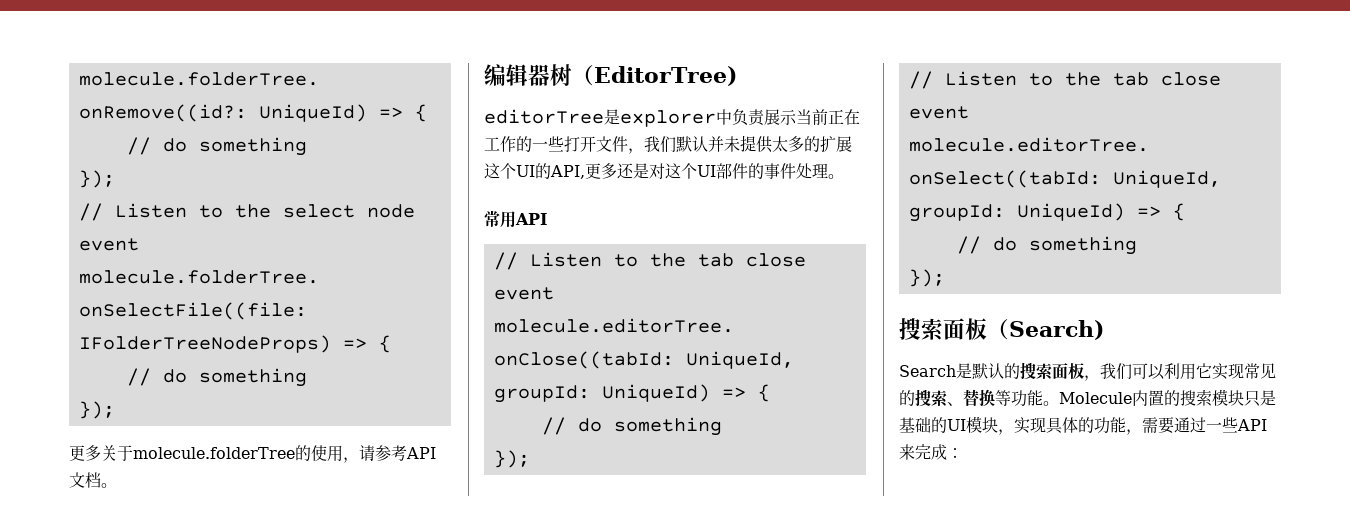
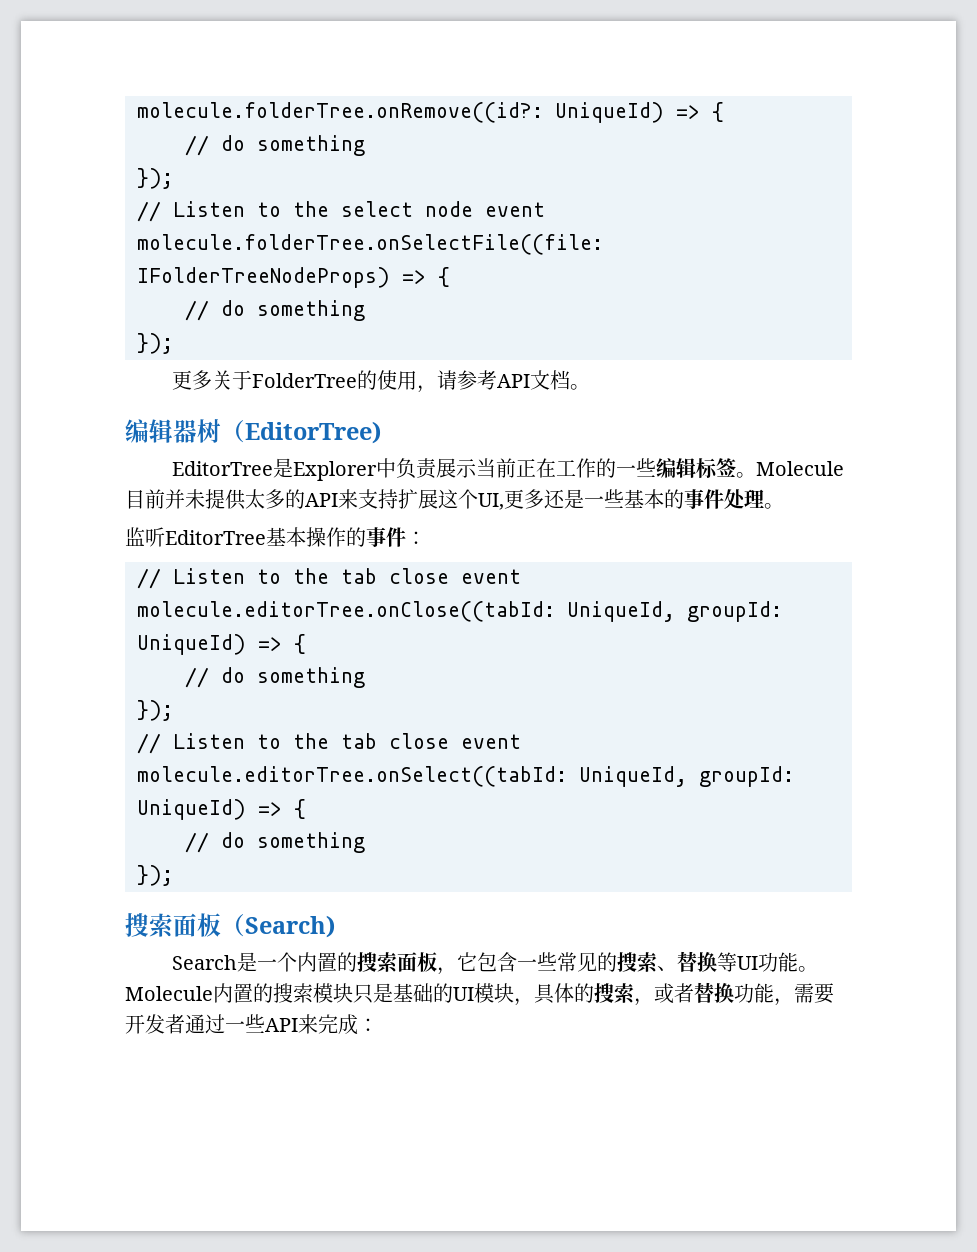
- 更多关于molecule.folderTree的使用，请参考API文档。
+ 更多关于FolderTree的使用，请参考API文档。
- editorTree是explorer中负责展示当前正在工作的一些打开文件，我们默认并未提供太多的扩展这个UI的API,更多还是对这个UI部件的事件处理。
- 常用API
+ EditorTree是Explorer中负责展示当前正在工作的一些编辑标签。Molecule目前并未提供太多的API来支持扩展这个UI,更多还是一些基本的事件处理。
+ 监听EditorTree基本操作的事件：
- Search是默认的搜索面板，我们可以利用它实现常见的搜索、替换等功能。
+ Search是一个内置的搜索面板，它包含一些常见的搜索、替换等UI功能。
- Molecule内置的搜索模块只是基础的UI模块，实现具体的功能，需要通过一些API来完成：
+ Molecule内置的搜索模块只是基础的UI模块，具体的搜索，或者替换功能，需要开发者通过一些API来完成：

